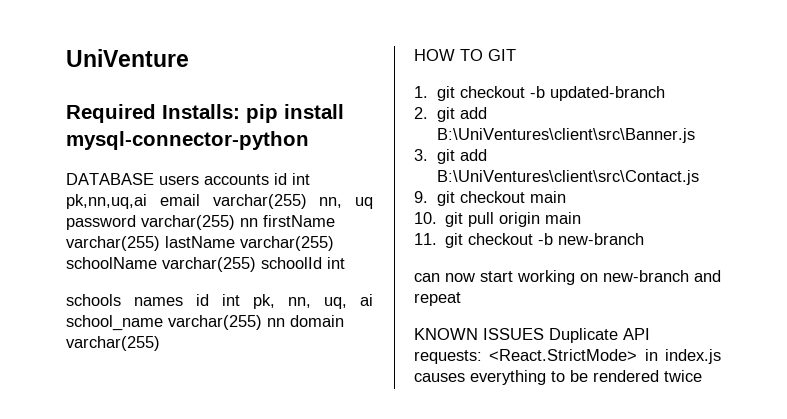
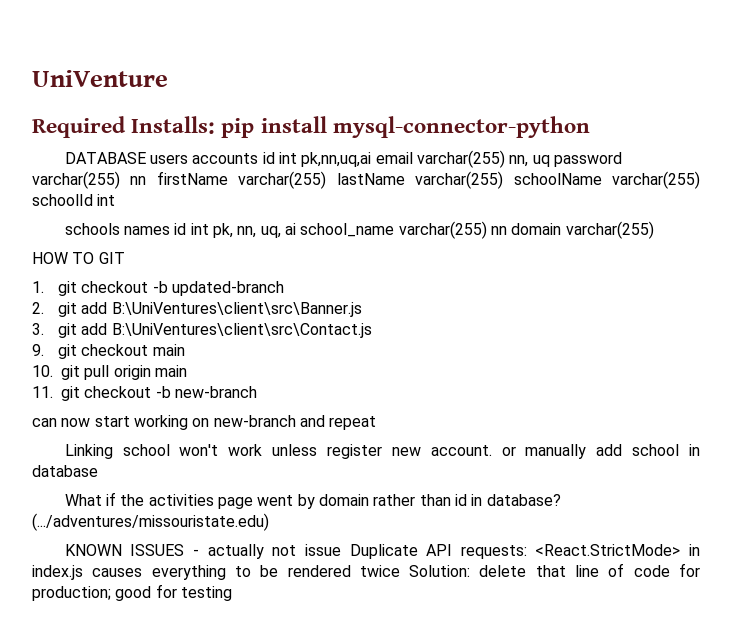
- KNOWN ISSUES Duplicate API requests: <React.StrictMode> in index.js causes everything to be rendered twice
+ Linking school won't work unless register new account. or manually add school in database
+ What if the activities page went by domain rather than id in database? (.../adventures/missouristate.edu)
+ KNOWN ISSUES - actually not issue Duplicate API requests: <React.StrictMode> in index.js causes everything to be rendered twice Solution: delete that line of code for production; good for testing

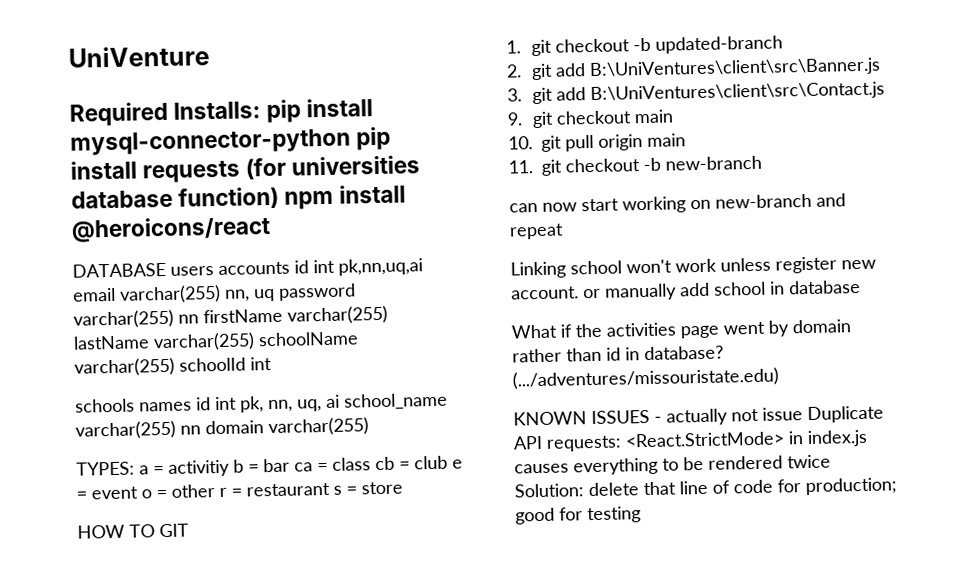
- Required Installs: pip install mysql-connector-python
+ Required Installs: pip install mysql-connector-python pip install requests (for universities database function) npm install @heroicons/react
+ TYPES: a = activitiy b = bar ca = class cb = club e = event o = other r = restaurant s = store

